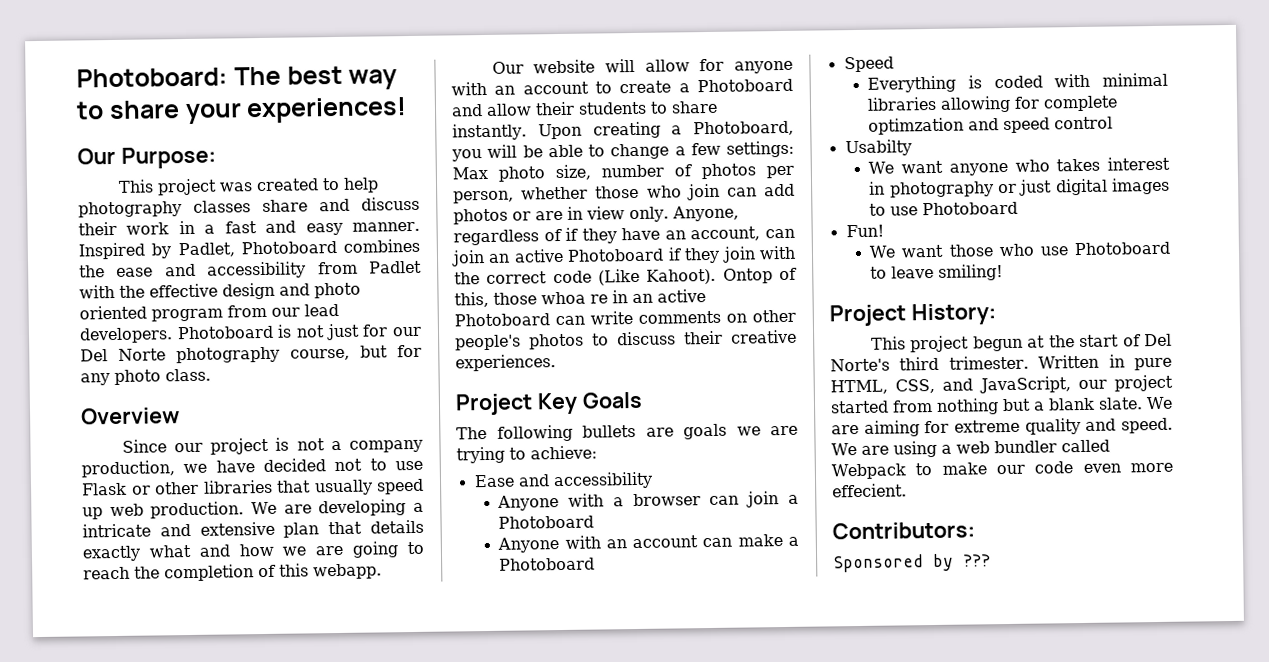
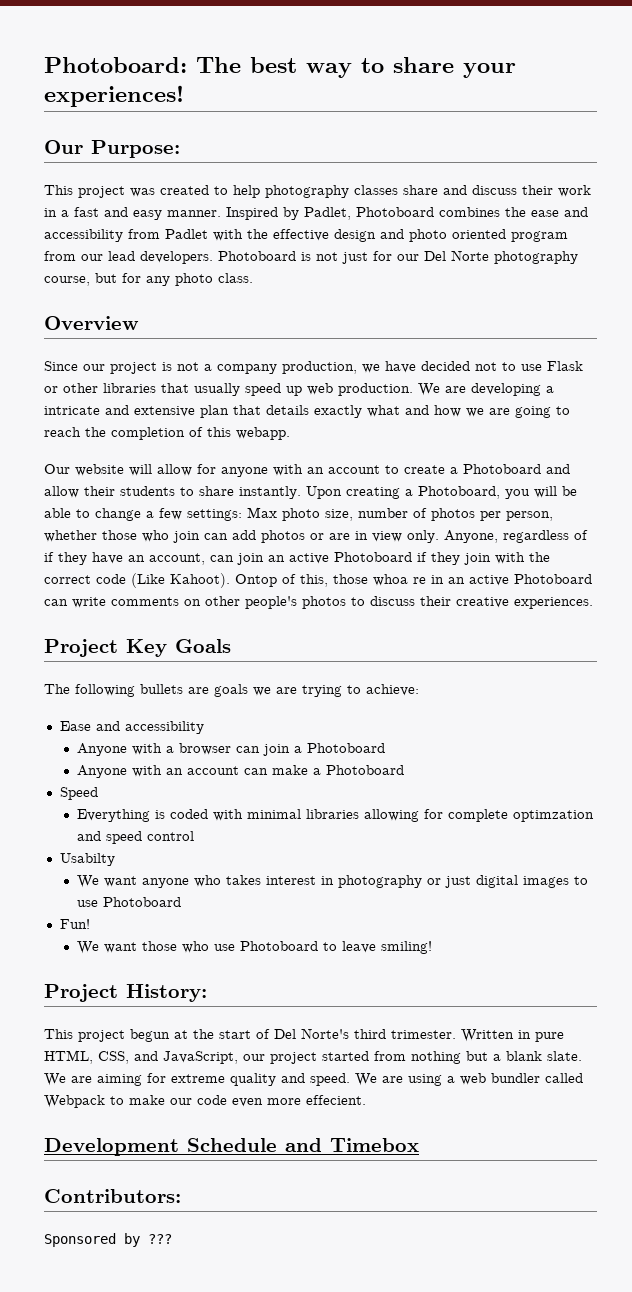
+ Development Schedule and Timebox

